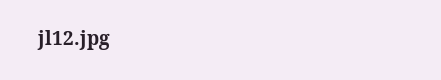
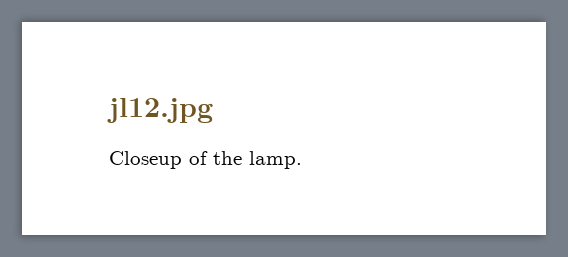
+ Closeup of the lamp.

